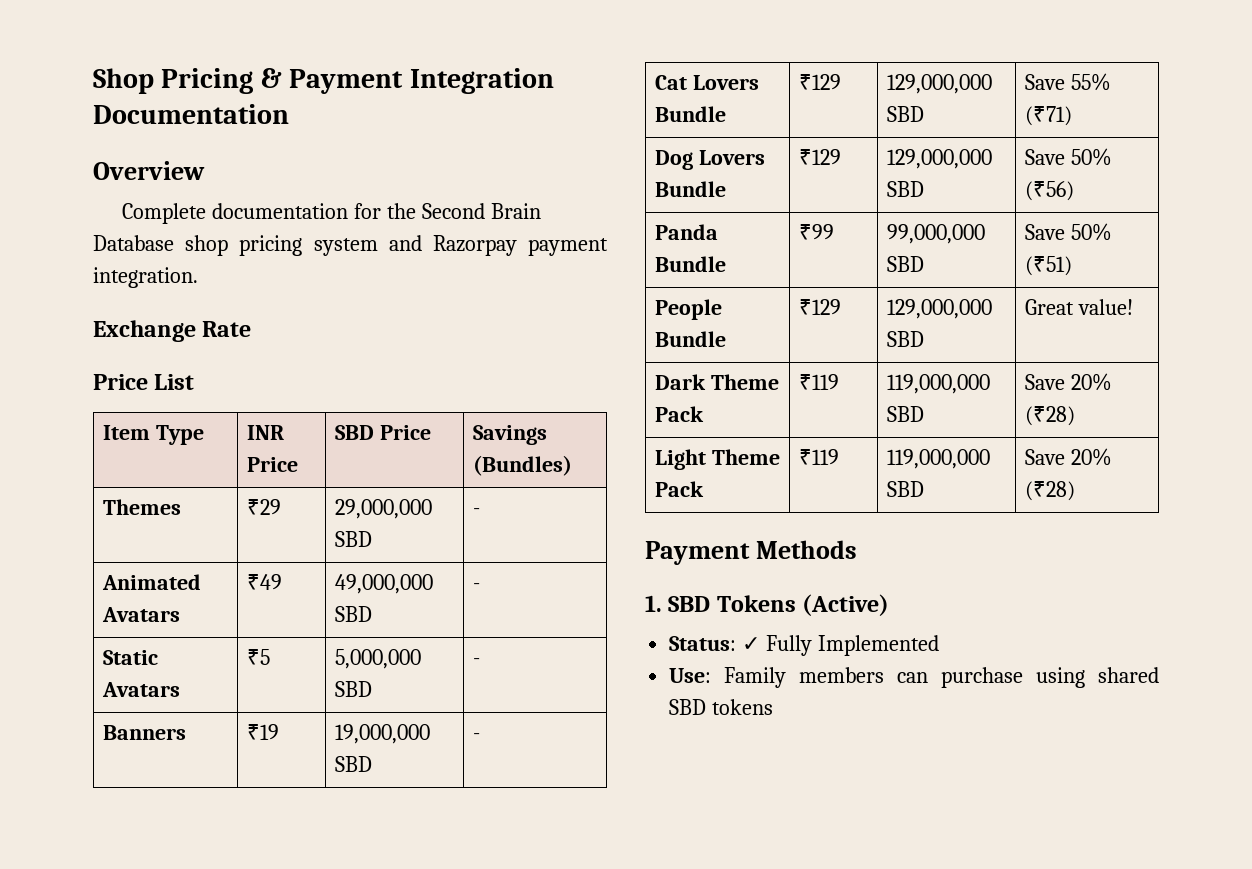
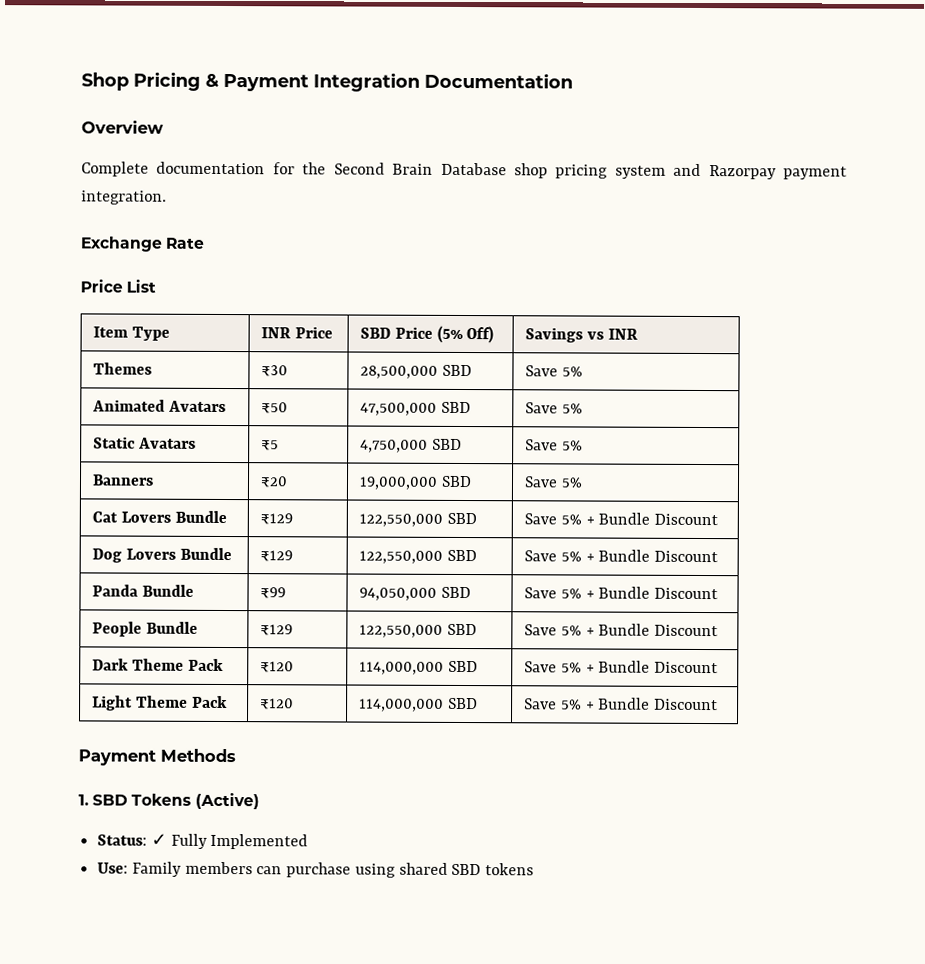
- Item Type | INR Price | SBD Price | Savings (Bundles)
+ Item Type | INR Price | SBD Price (5% Off) | Savings vs INR
- Themes | ₹29 | 29,000,000 SBD | -
+ Themes | ₹30 | 28,500,000 SBD | Save 5%
- Animated Avatars | ₹49 | 49,000,000 SBD | -
+ Animated Avatars | ₹50 | 47,500,000 SBD | Save 5%
- Static Avatars | ₹5 | 5,000,000 SBD | -
+ Static Avatars | ₹5 | 4,750,000 SBD | Save 5%
- Banners | ₹19 | 19,000,000 SBD | -
+ Banners | ₹20 | 19,000,000 SBD | Save 5%
- Cat Lovers Bundle | ₹129 | 129,000,000 SBD | Save 55% (₹71)
+ Cat Lovers Bundle | ₹129 | 122,550,000 SBD | Save 5% + Bundle Discount
- Dog Lovers Bundle | ₹129 | 129,000,000 SBD | Save 50% (₹56)
+ Dog Lovers Bundle | ₹129 | 122,550,000 SBD | Save 5% + Bundle Discount
- Panda Bundle | ₹99 | 99,000,000 SBD | Save 50% (₹51)
+ Panda Bundle | ₹99 | 94,050,000 SBD | Save 5% + Bundle Discount
- People Bundle | ₹129 | 129,000,000 SBD | Great value!
+ People Bundle | ₹129 | 122,550,000 SBD | Save 5% + Bundle Discount
- Dark Theme Pack | ₹119 | 119,000,000 SBD | Save 20% (₹28)
+ Dark Theme Pack | ₹120 | 114,000,000 SBD | Save 5% + Bundle Discount
- Light Theme Pack | ₹119 | 119,000,000 SBD | Save 20% (₹28)
+ Light Theme Pack | ₹120 | 114,000,000 SBD | Save 5% + Bundle Discount

